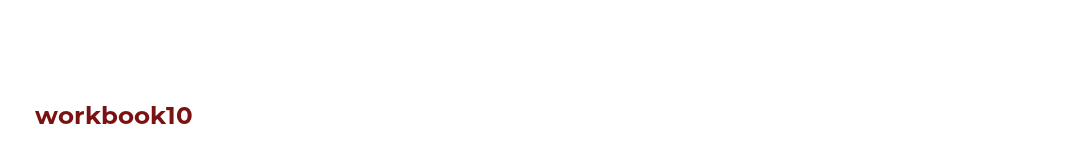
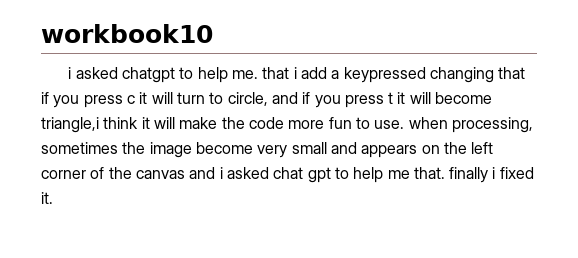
+ i asked chatgpt to help me. that i add a keypressed changing that if you press c it will turn to circle, and if you press t it will become triangle,i think it will make the code more fun to use. when processing, sometimes the image become very small and appears on the left corner of the canvas and i asked chat gpt to help me that. finally i fixed it.

